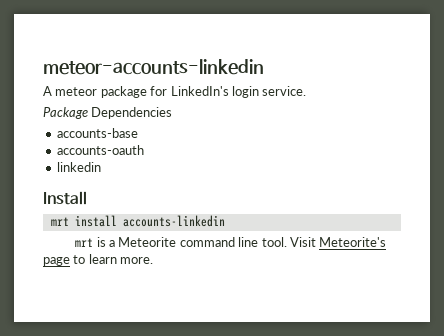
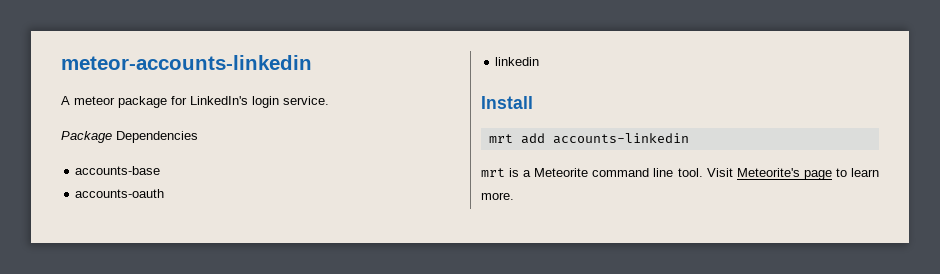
- mrt install accounts-linkedin
+ mrt add accounts-linkedin

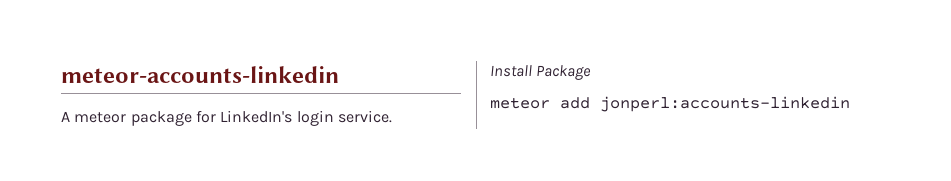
- Package Dependencies
- accounts-base
- accounts-oauth
- linkedin
- Install
- mrt add accounts-linkedin
- mrt is a Meteorite command line tool. Visit Meteorite's page to learn more.
+ Install Package
+ meteor add jonperl:accounts-linkedin

